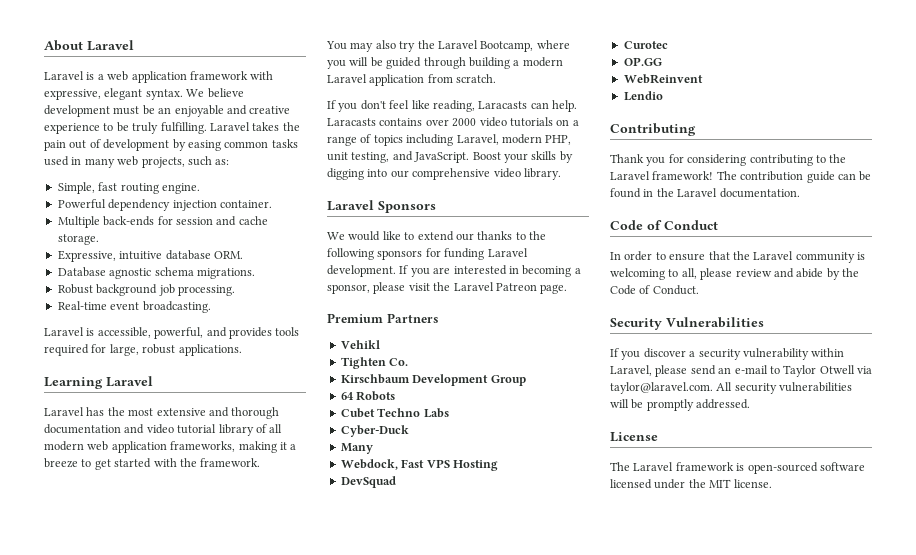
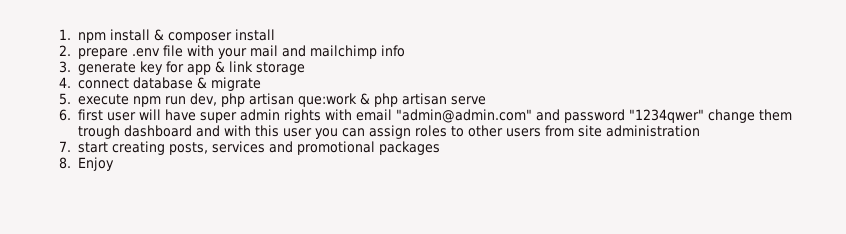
- About Laravel
- Laravel is a web application framework with expressive, elegant syntax. We believe development must be an enjoyable and creative experience to be truly fulfilling. Laravel takes the pain out of development by easing common tasks used in many web projects, such as:
- Simple, fast routing engine.
- Powerful dependency injection container.
- Multiple back-ends for session and cache storage.
- Expressive, intuitive database ORM.
- Database agnostic schema migrations.
- Robust background job processing.
- Real-time event broadcasting.
- Laravel is accessible, powerful, and provides tools required for large, robust applications.
- Learning Laravel
- Laravel has the most extensive and thorough documentation and video tutorial library of all modern web application frameworks, making it a breeze to get started with the framework.
- You may also try the Laravel Bootcamp, where you will be guided through building a modern Laravel application from scratch.
- If you don't feel like reading, Laracasts can help. Laracasts contains over 2000 video tutorials on a range of topics including Laravel, modern PHP, unit testing, and JavaScript. Boost your skills by digging into our comprehensive video library.
- Laravel Sponsors
- We would like to extend our thanks to the following sponsors for funding Laravel development. If you are interested in becoming a sponsor, please visit the Laravel Patreon page.
- Premium Partners
- Vehikl
- Tighten Co.
- Kirschbaum Development Group
- 64 Robots
- Cubet Techno Labs
- Cyber-Duck
- Many
- Webdock, Fast VPS Hosting
- DevSquad
- Curotec
- OP.GG
- WebReinvent
- Lendio
- Contributing
- Thank you for considering contributing to the Laravel framework! The contribution guide can be found in the Laravel documentation.
- Code of Conduct
- In order to ensure that the Laravel community is welcoming to all, please review and abide by the Code of Conduct.
- Security Vulnerabilities
- If you discover a security vulnerability within Laravel, please send an e-mail to Taylor Otwell via taylor@laravel.com. All security vulnerabilities will be promptly addressed.
- License
- The Laravel framework is open-sourced software licensed under the MIT license.
+ 1. npm install & composer install
+ 2. prepare .env file with your mail and mailchimp info
+ 3. generate key for app & link storage
+ 4. connect database & migrate
+ 5. execute npm run dev, php artisan que:work & php artisan serve
+ 6. first user will have super admin rights with email "admin@admin.com" and password "1234qwer" change them trough dashboard and with this user you can assign roles to other users from site administration
+ 7. start creating posts, services and promotional packages
+ 8. Enjoy

